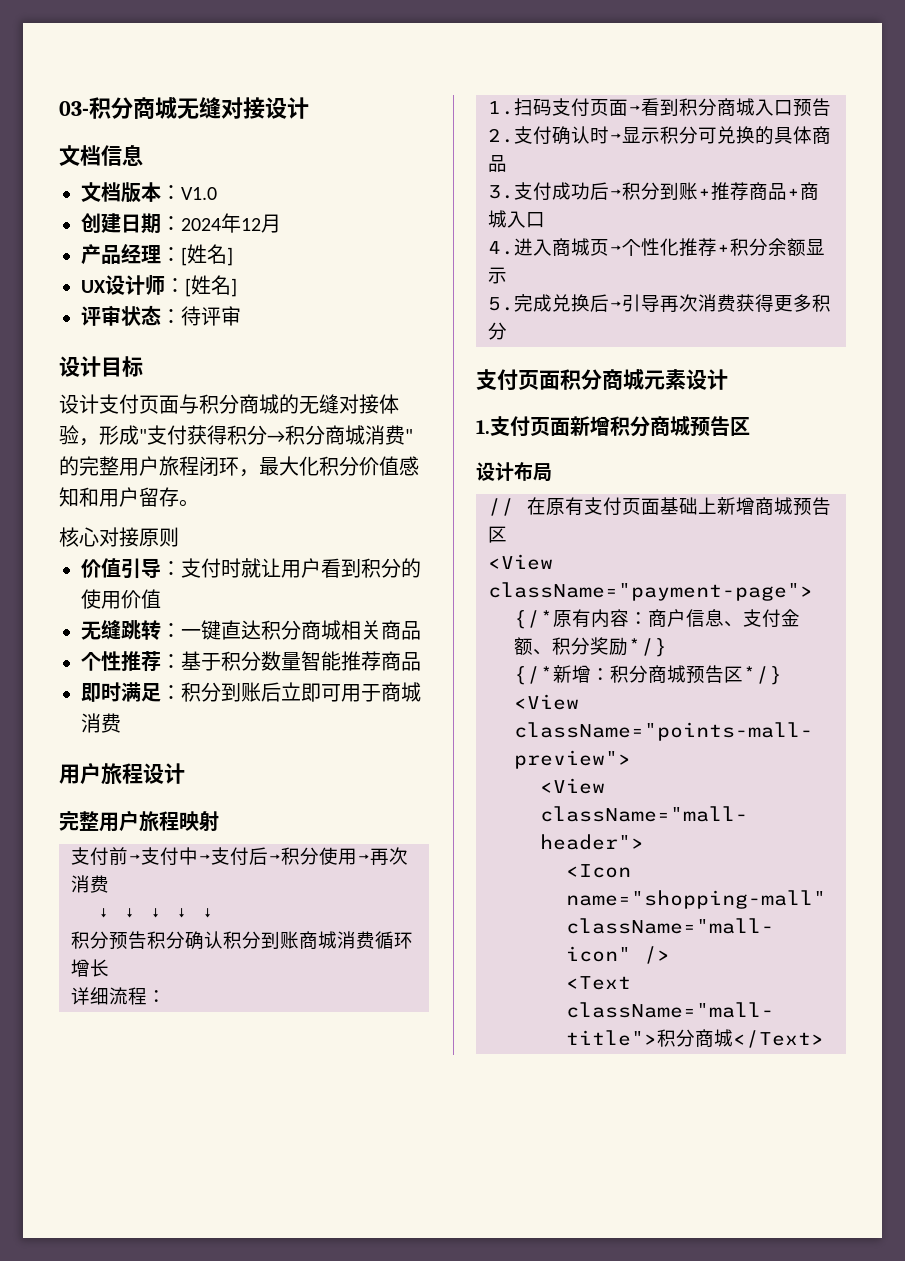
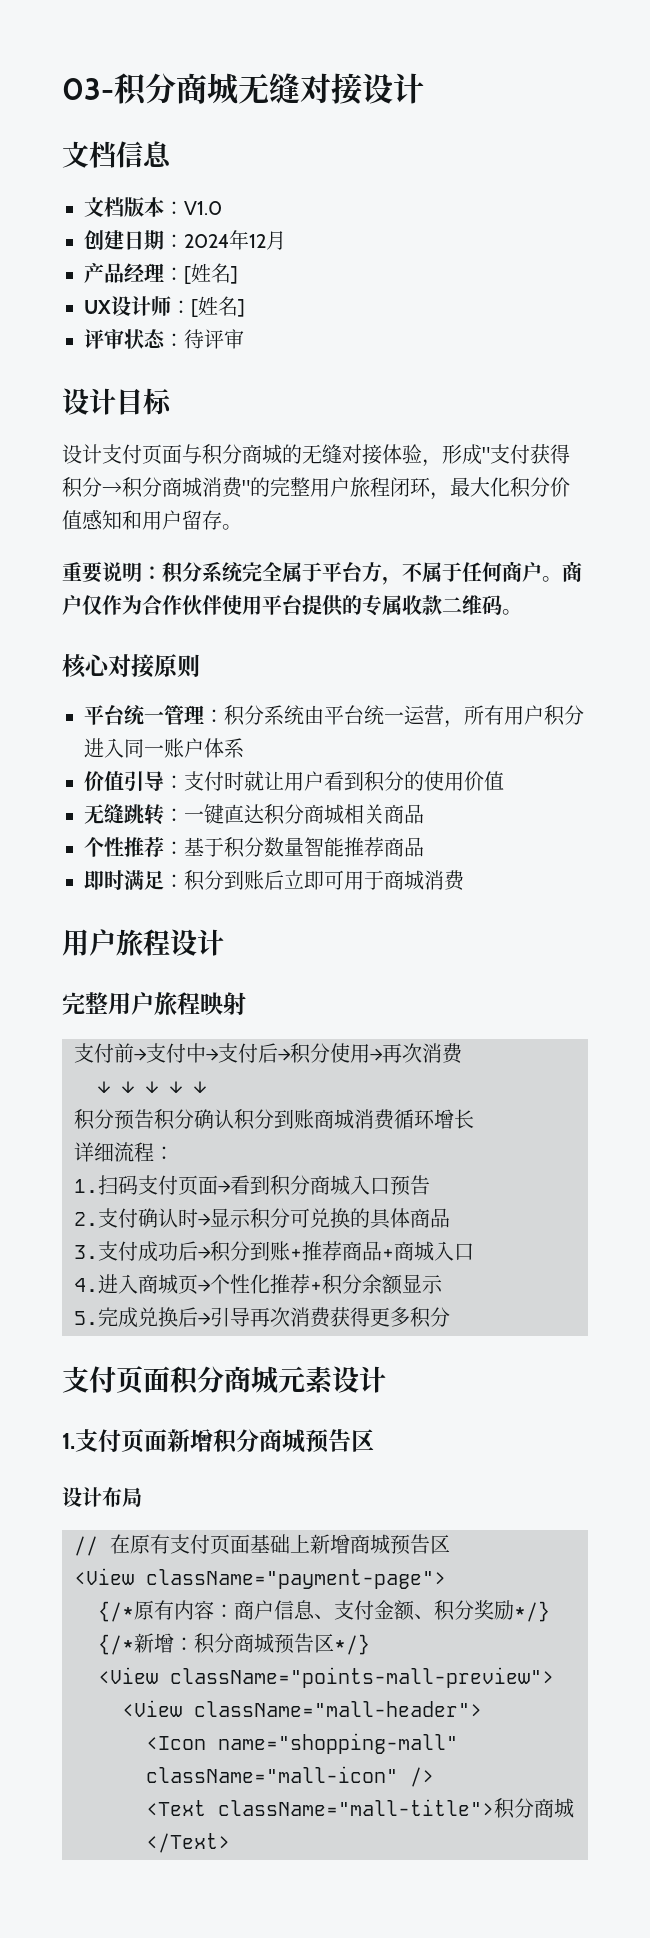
+ 重要说明：积分系统完全属于平台方，不属于任何商户。商户仅作为合作伙伴使用平台提供的专属收款二维码。
  核心对接原则
+ 平台统一管理：积分系统由平台统一运营，所有用户积分进入同一账户体系

